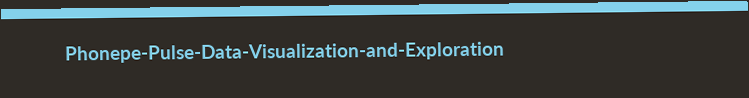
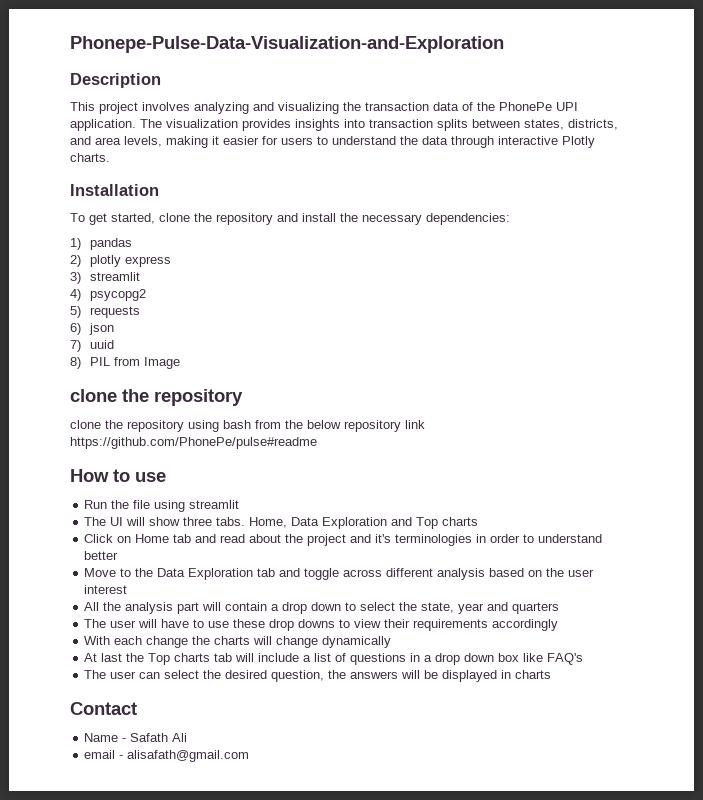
+ Description
+ This project involves analyzing and visualizing the transaction data of the PhonePe UPI application. The visualization provides insights into transaction splits between states, districts, and area levels, making it easier for users to understand the data through interactive Plotly charts.
+ Installation
+ To get started, clone the repository and install the necessary dependencies:
+ 1) pandas
+ 2) plotly express
+ 3) streamlit
+ 4) psycopg2
+ 5) requests
+ 6) json
+ 7) uuid
+ 8) PIL from Image
+ clone the repository
+ clone the repository using bash from the below repository link https://github.com/PhonePe/pulse#readme
+ How to use
+ Run the file using streamlit
+ The UI will show three tabs. Home, Data Exploration and Top charts
+ Click on Home tab and read about the project and it's terminologies in order to understand better
+ Move to the Data Exploration tab and toggle across different analysis based on the user interest
+ All the analysis part will contain a drop down to select the state, year and quarters
+ The user will have to use these drop downs to view their requirements accordingly
+ With each change the charts will change dynamically
+ At last the Top charts tab will include a list of questions in a drop down box like FAQ's
+ The user can select the desired question, the answers will be displayed in charts
+ Contact
+ Name - Safath Ali
+ email - alisafath@gmail.com

